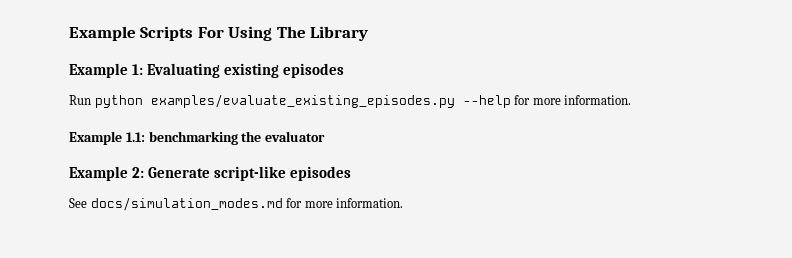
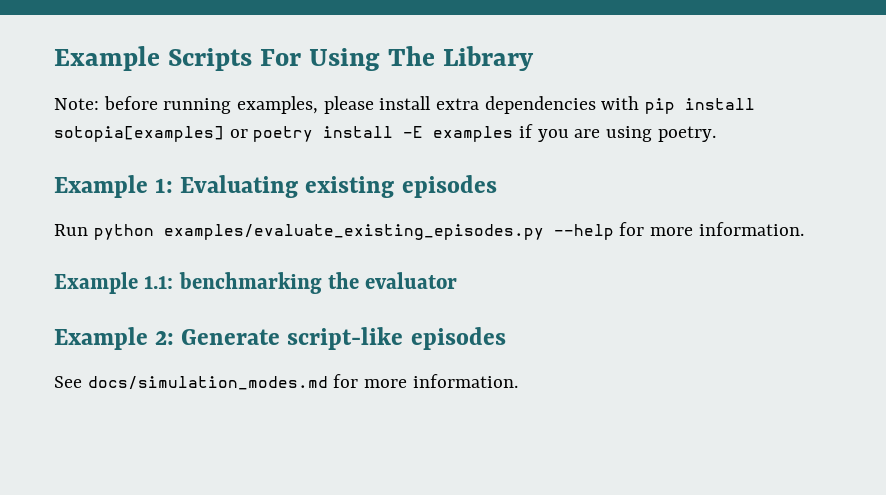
+ Note: before running examples, please install extra dependencies with pip install sotopia[examples] or poetry install -E examples if you are using poetry.

